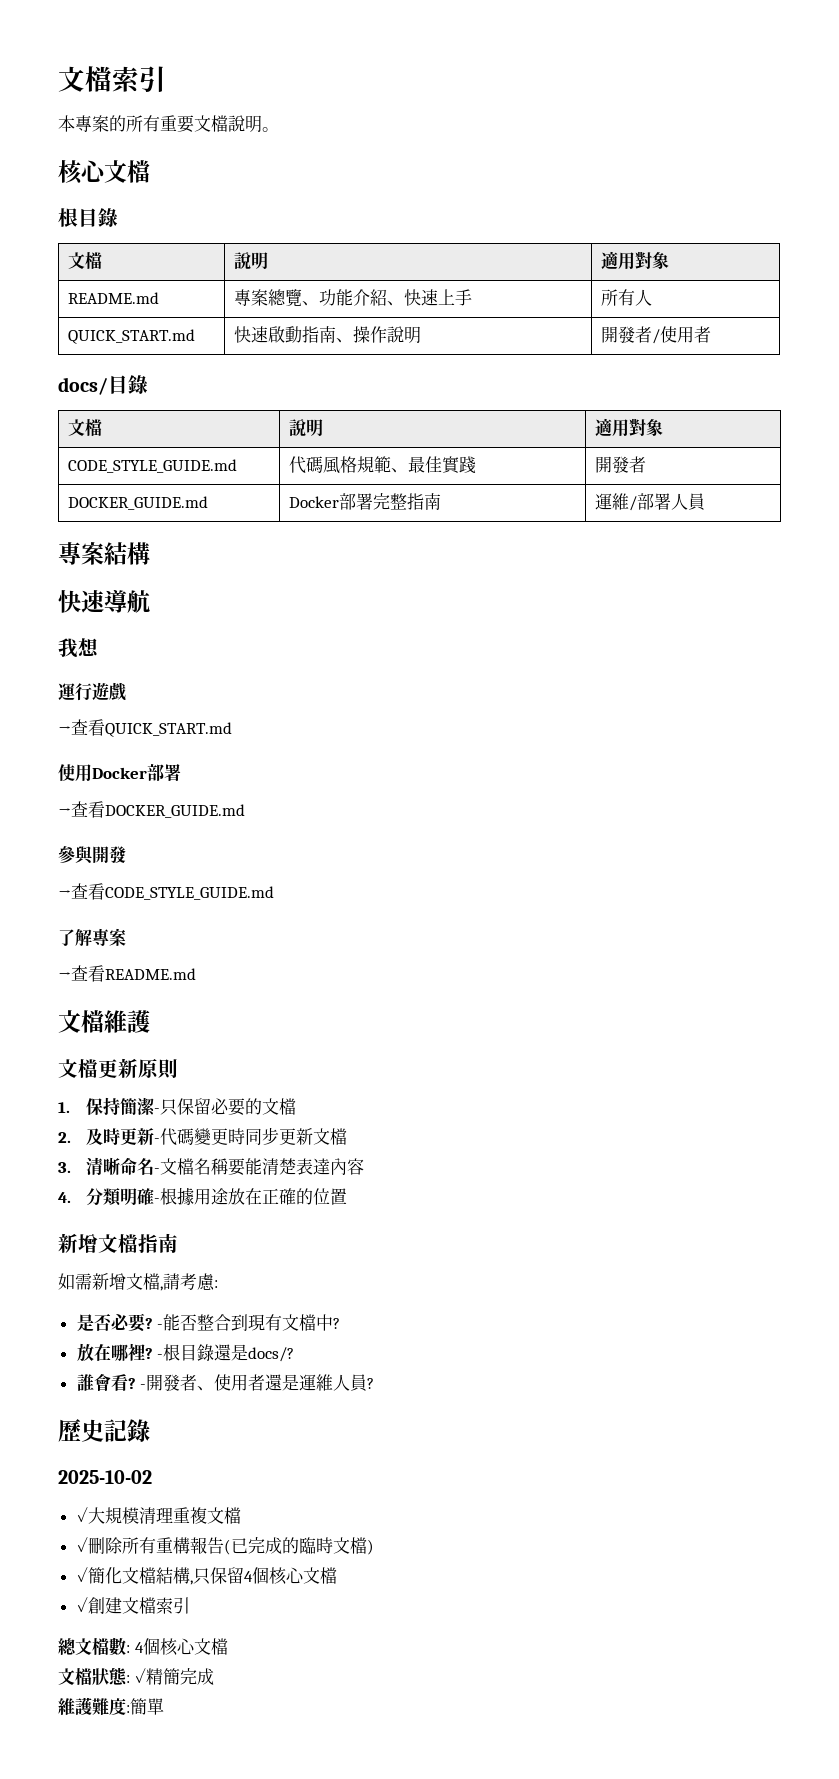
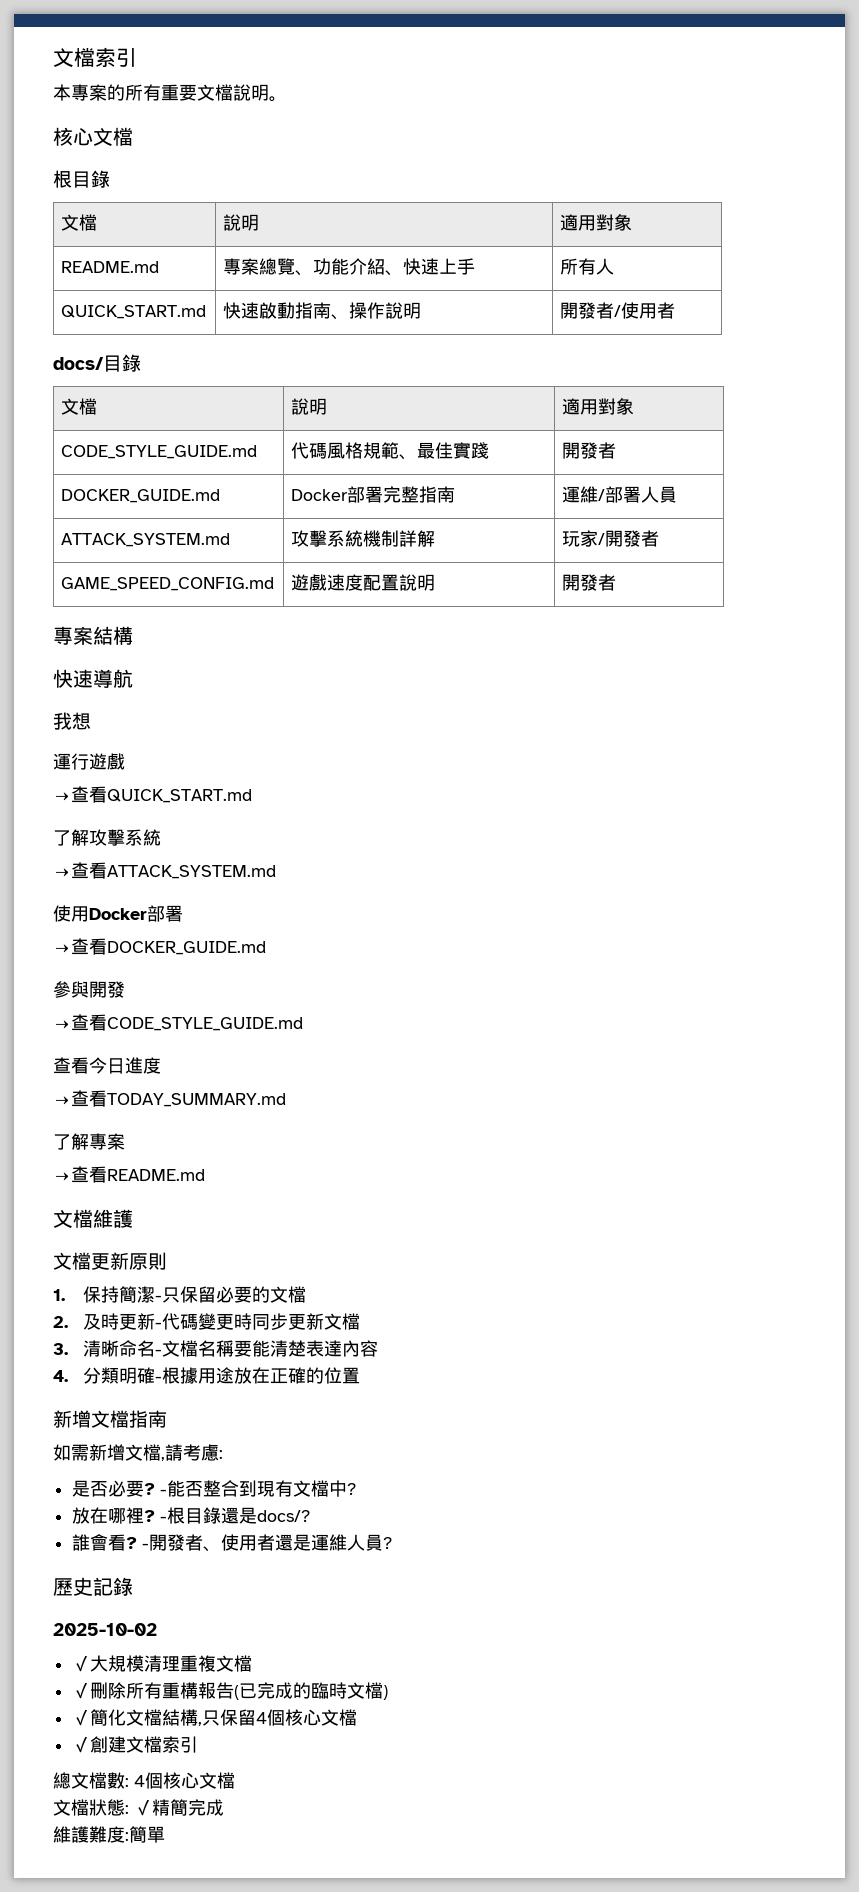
+ ATTACK_SYSTEM.md | 攻擊系統機制詳解 | 玩家/開發者
+ GAME_SPEED_CONFIG.md | 遊戲速度配置說明 | 開發者
+ 了解攻擊系統
+ →查看ATTACK_SYSTEM.md
+ 查看今日進度
+ →查看TODAY_SUMMARY.md

